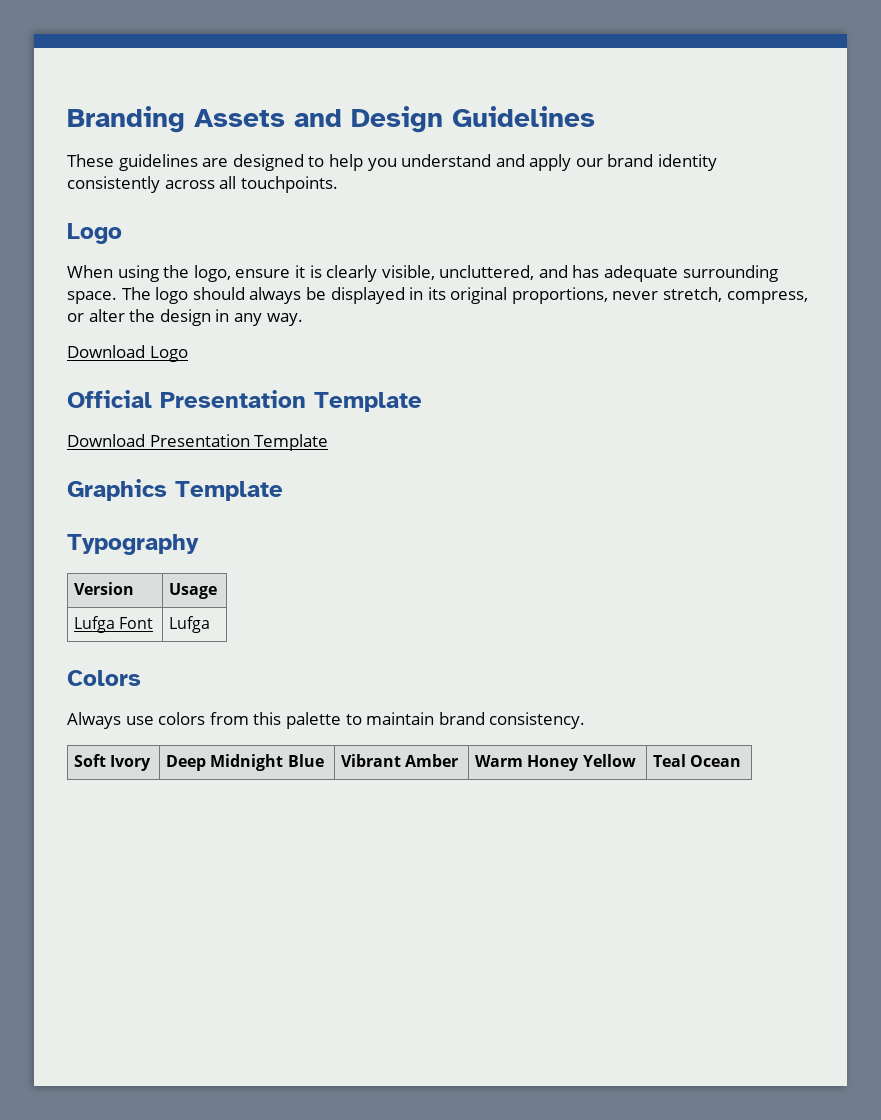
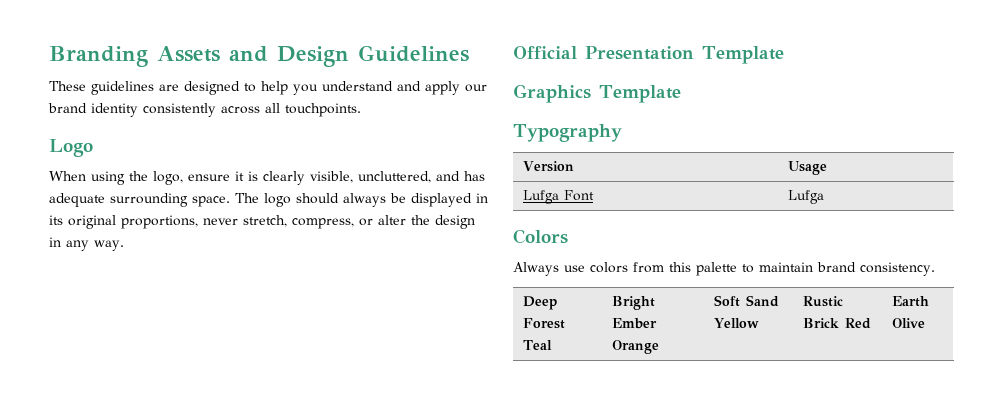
- Download Logo
- Download Presentation Template
- Soft Ivory | Deep Midnight Blue | Vibrant Amber | Warm Honey Yellow | Teal Ocean
+ Deep Forest Teal | Bright Ember Orange | Soft Sand Yellow | Rustic Brick Red | Earth Olive

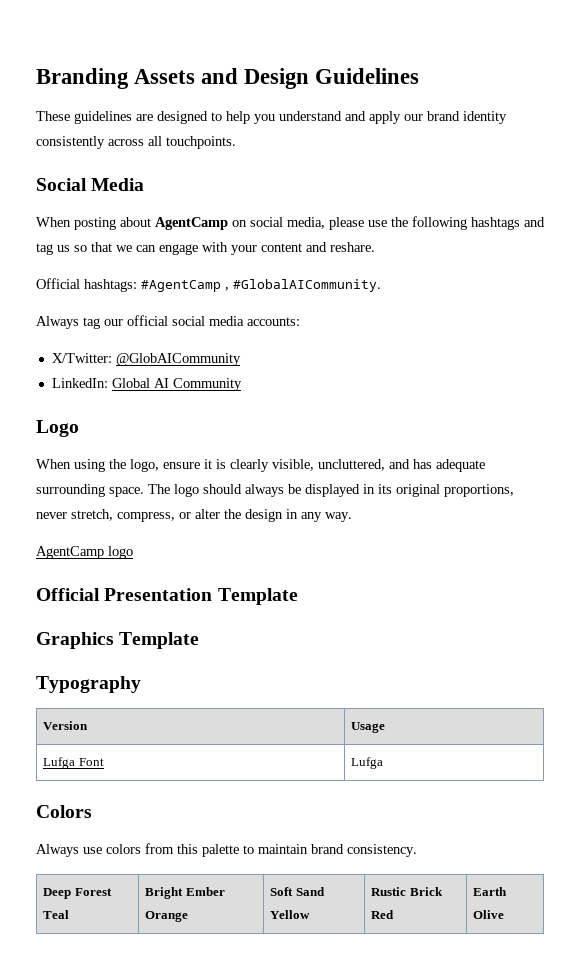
+ Social Media
+ When posting about AgentCamp on social media, please use the following hashtags and tag us so that we can engage with your content and reshare.
+ Official hashtags: #AgentCamp , #GlobalAICommunity.
+ Always tag our official social media accounts:
+ X/Twitter: @GlobAICommunity
+ LinkedIn: Global AI Community
+ AgentCamp logo

